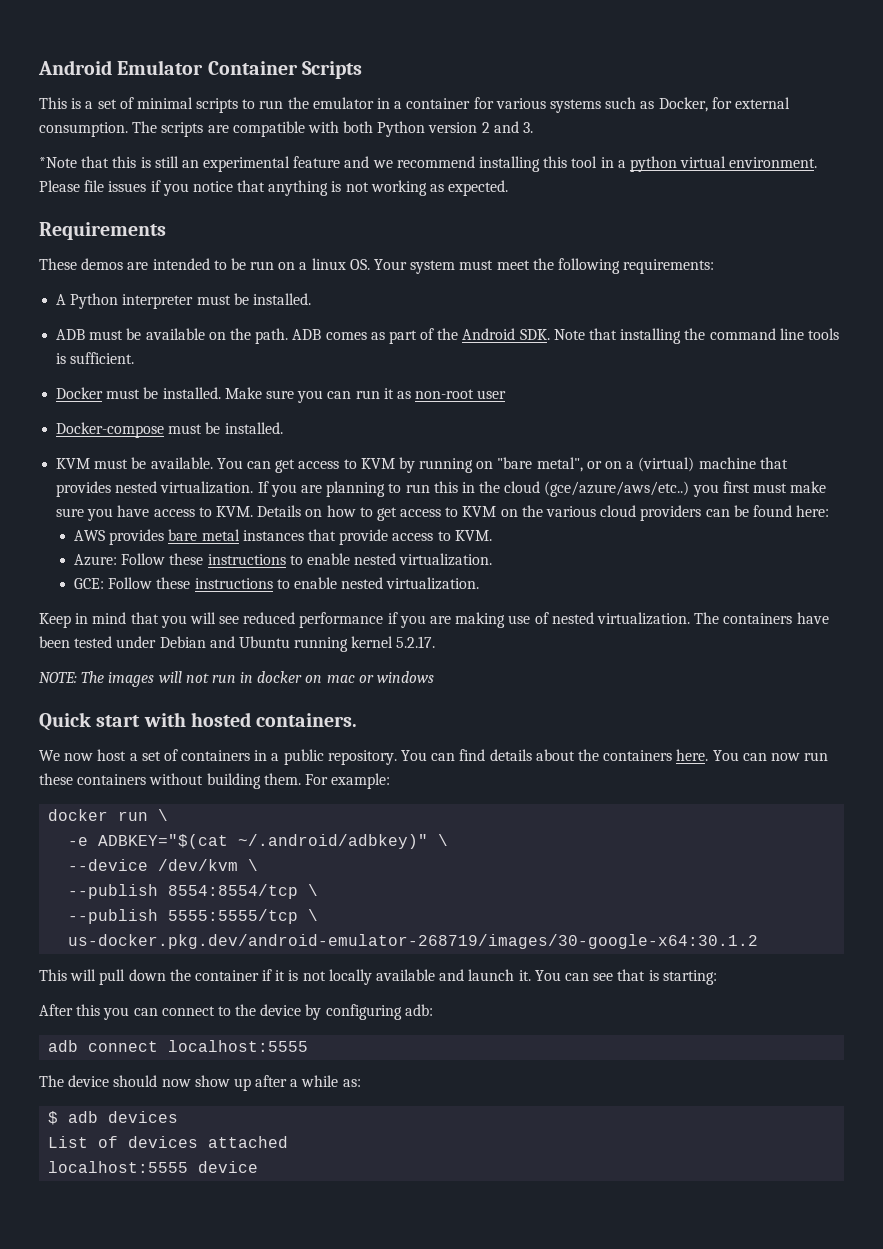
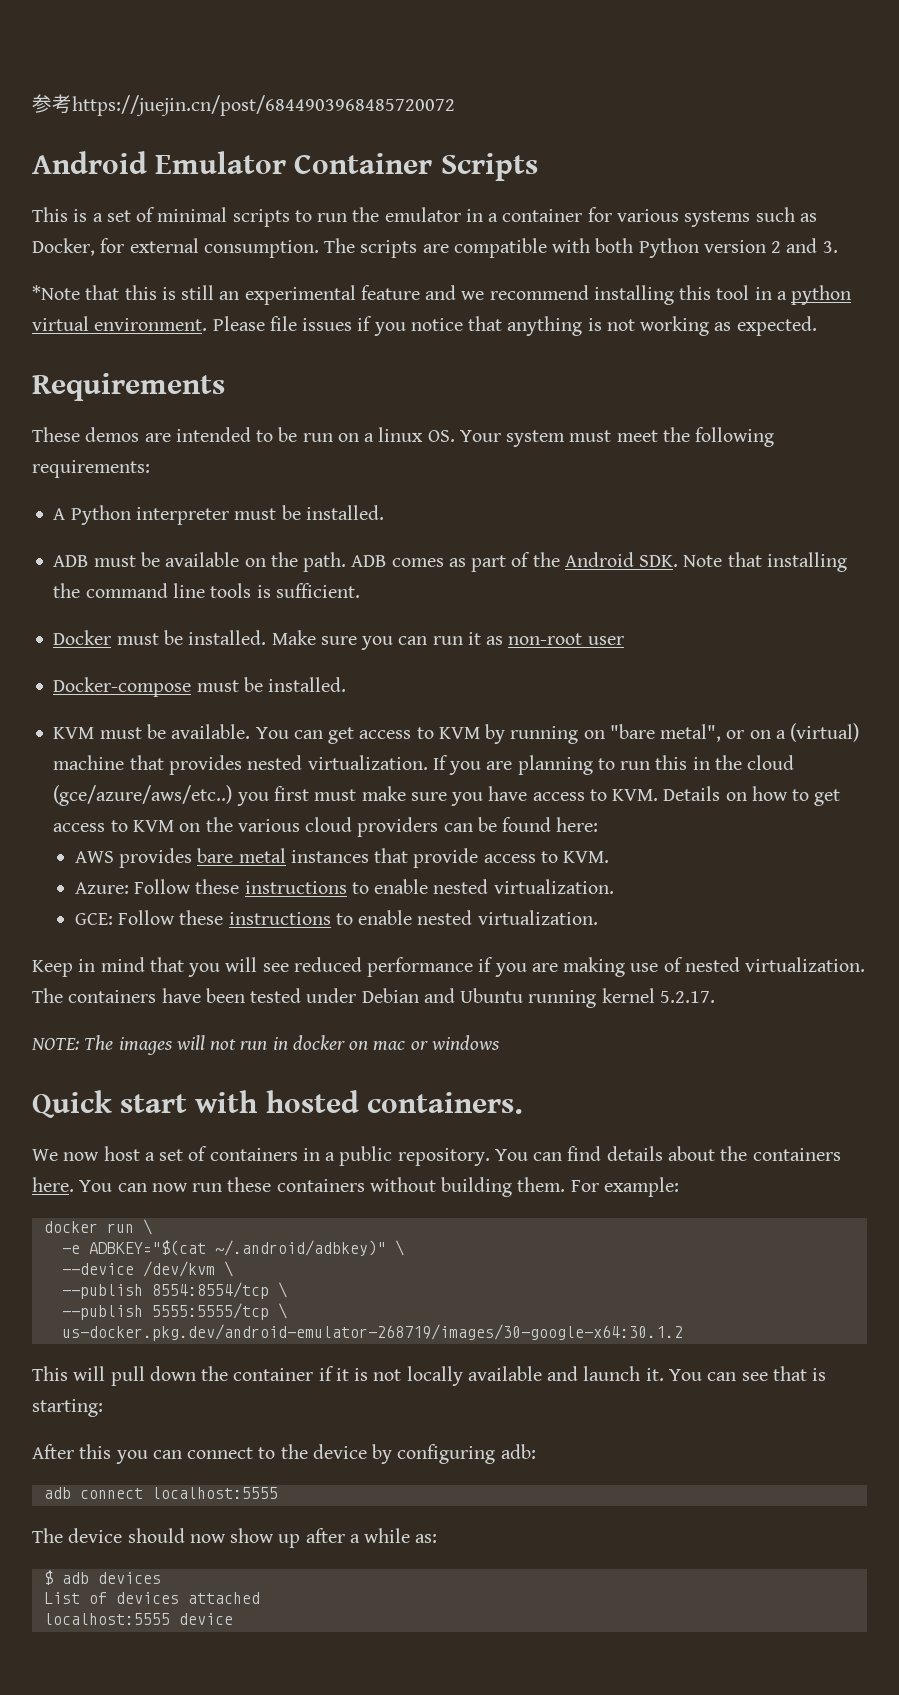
+ 参考https://juejin.cn/post/6844903968485720072

